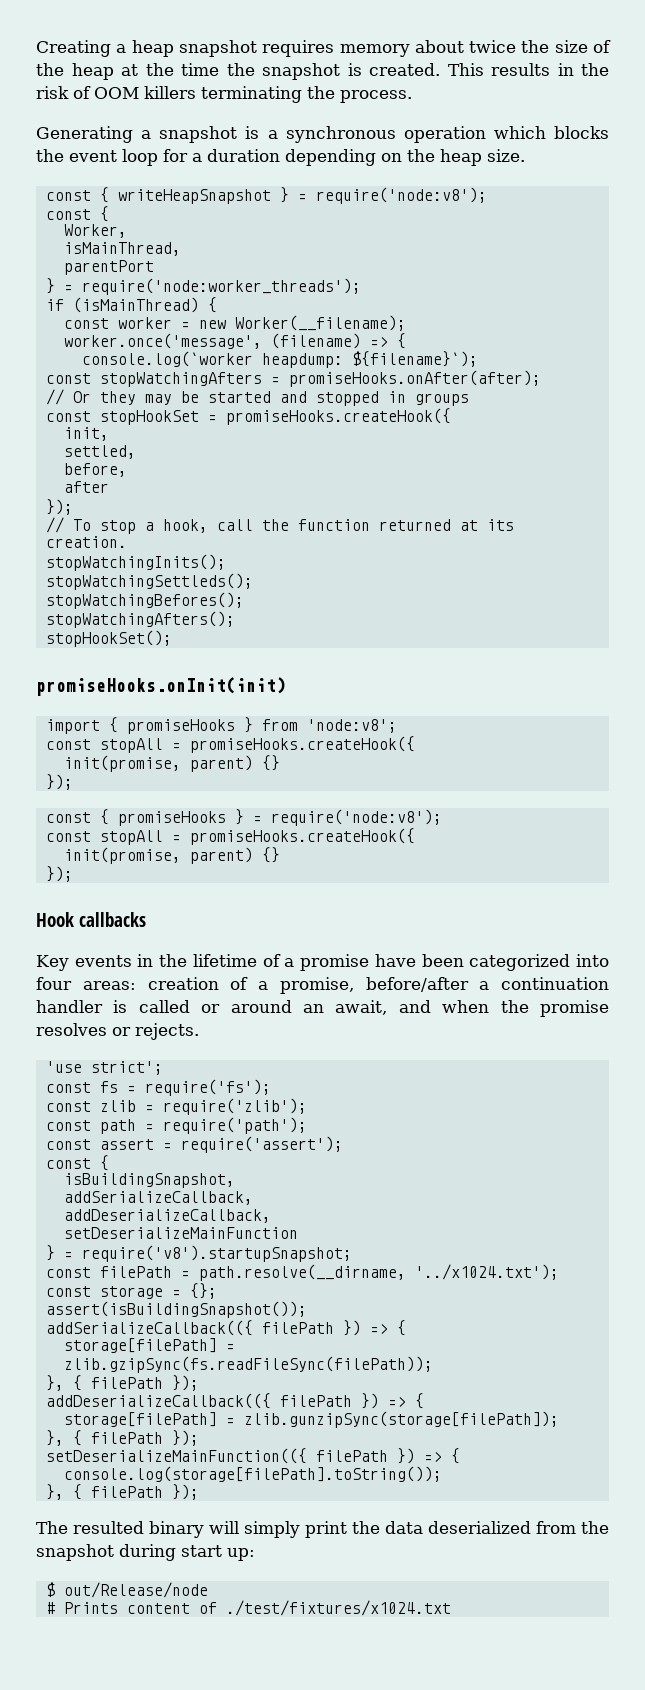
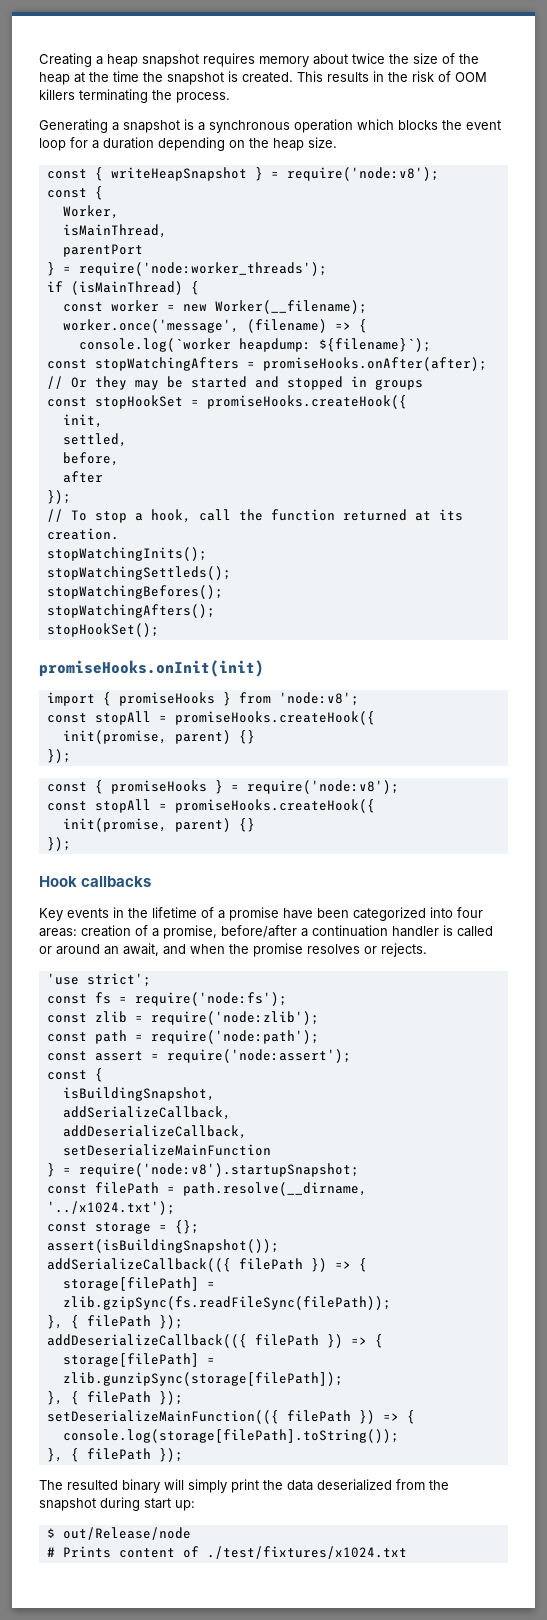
- const fs = require('fs');
+ const fs = require('node:fs');
- const zlib = require('zlib');
+ const zlib = require('node:zlib');
- const path = require('path');
+ const path = require('node:path');
- const assert = require('assert');
+ const assert = require('node:assert');
- } = require('v8').startupSnapshot;
+ } = require('node:v8').startupSnapshot;

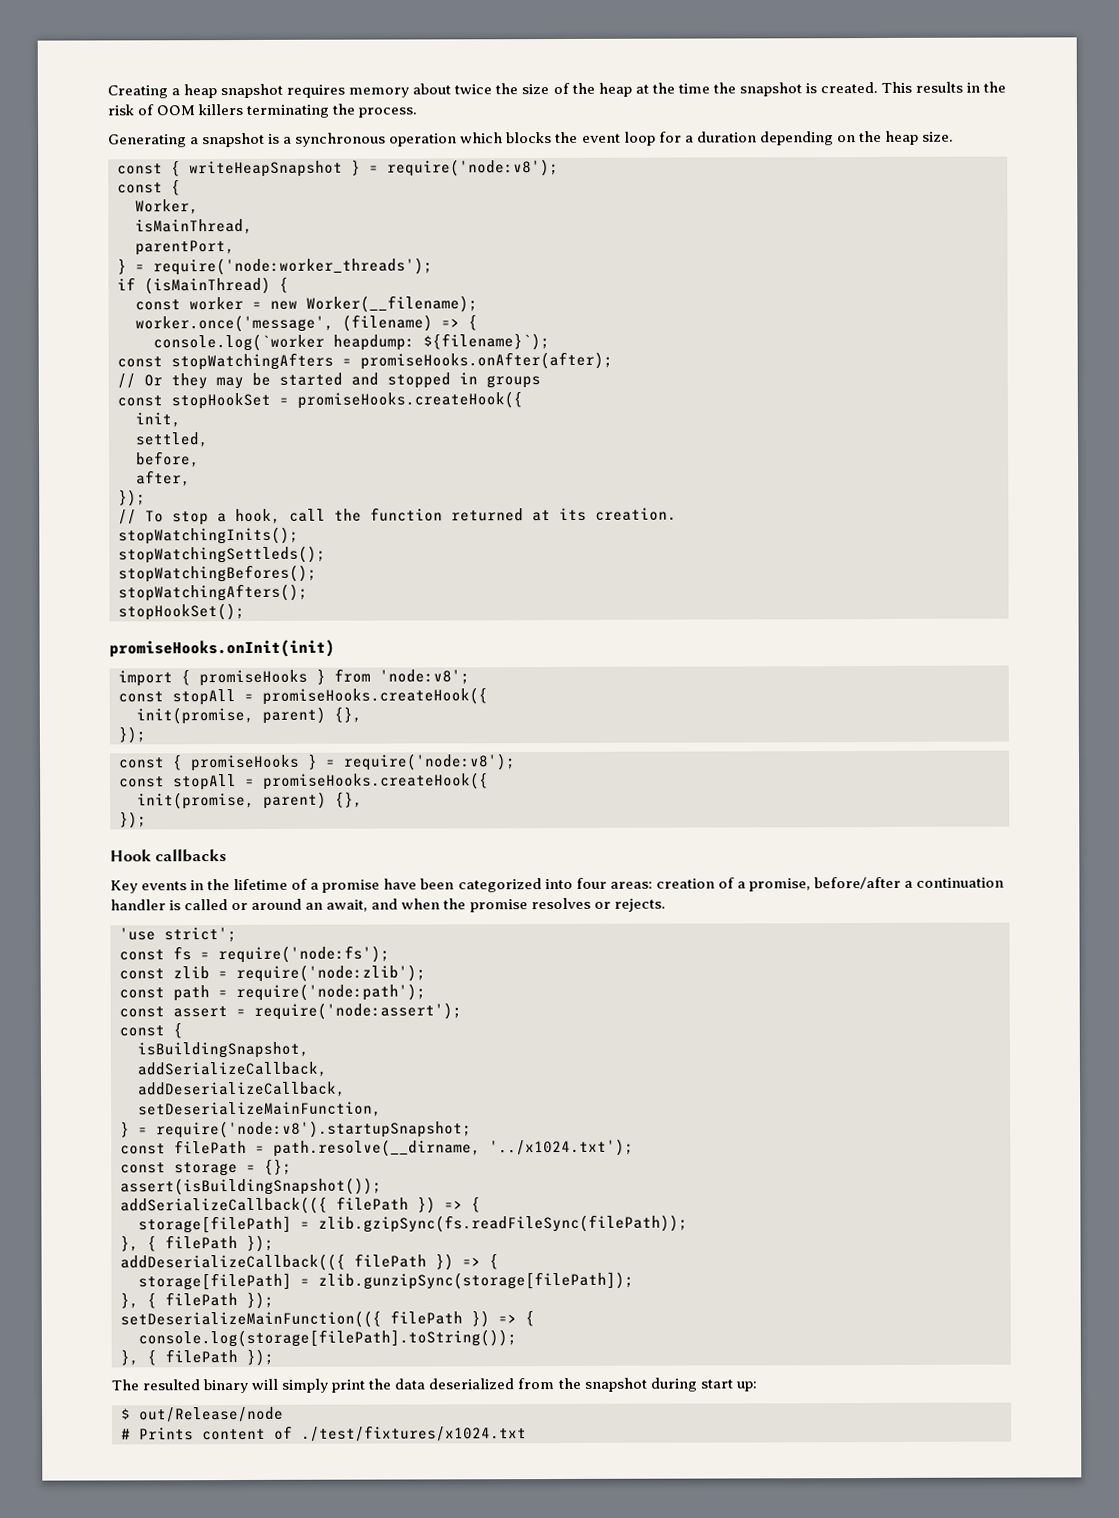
- parentPort
+ parentPort,
- after
+ after,
  import { promiseHooks } from 'node:v8';
  const stopAll = promiseHooks.createHook({
- init(promise, parent) {}
+ init(promise, parent) {},
  const { promiseHooks } = require('node:v8');
  const stopAll = promiseHooks.createHook({
- init(promise, parent) {}
+ init(promise, parent) {},
- setDeserializeMainFunction
+ setDeserializeMainFunction,

